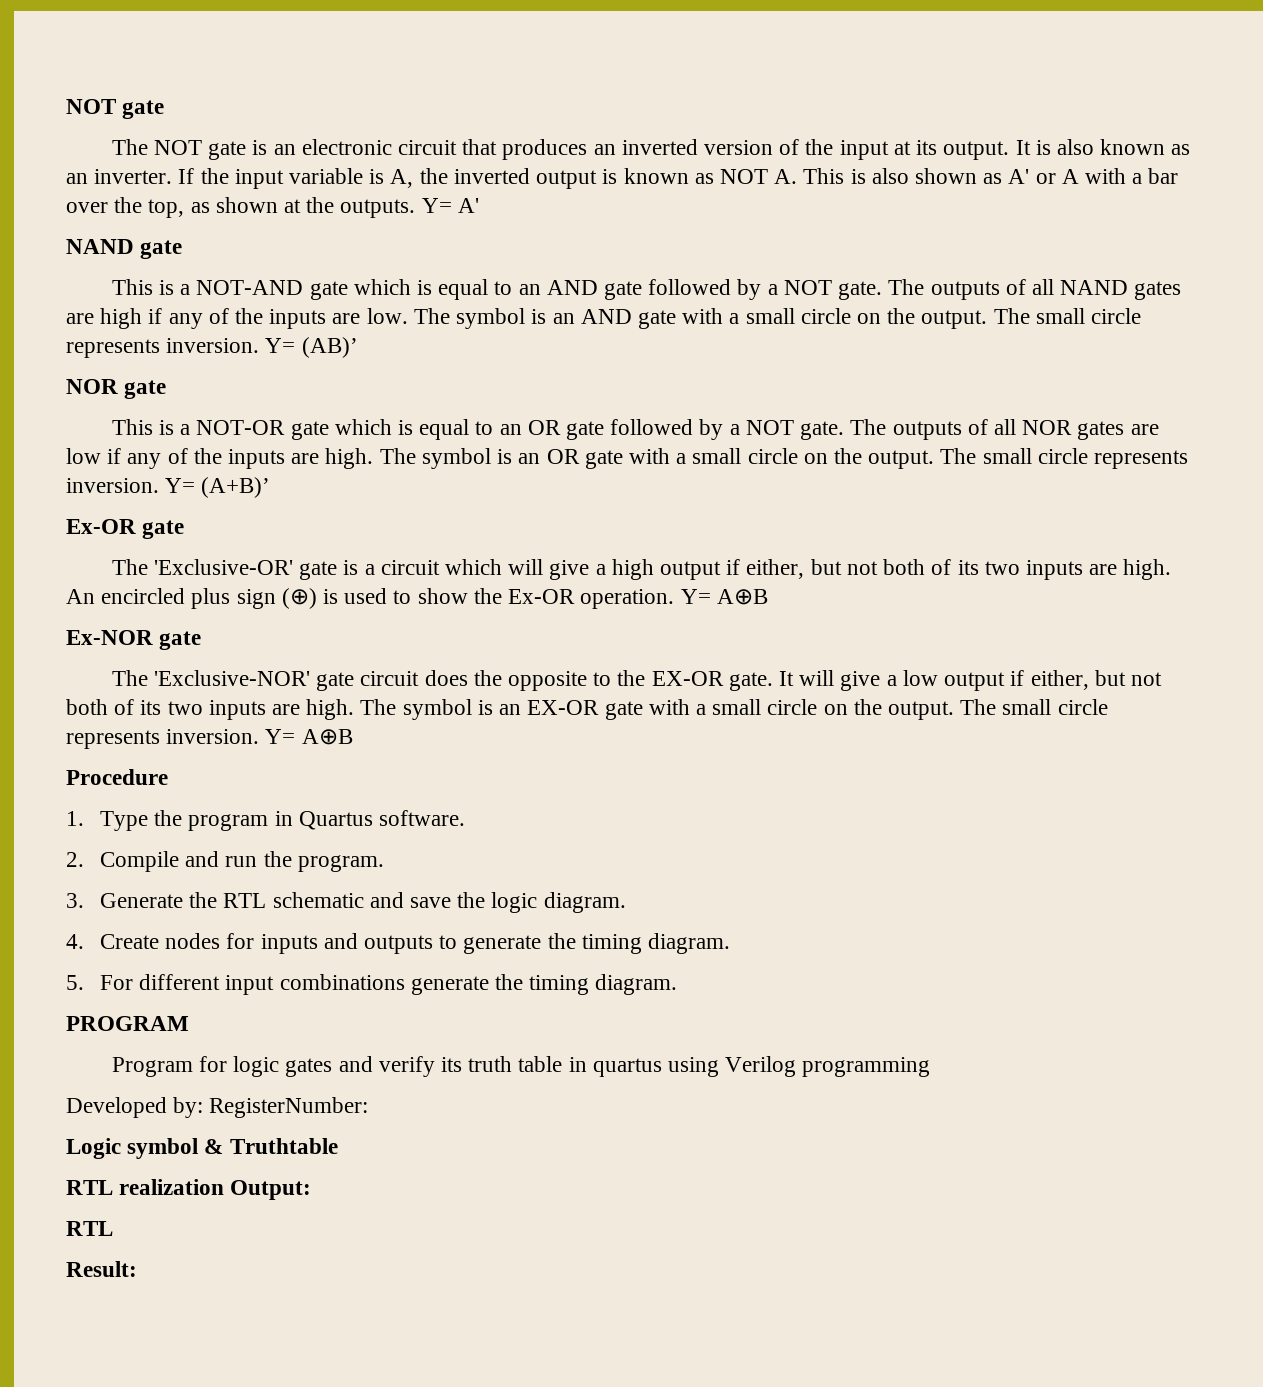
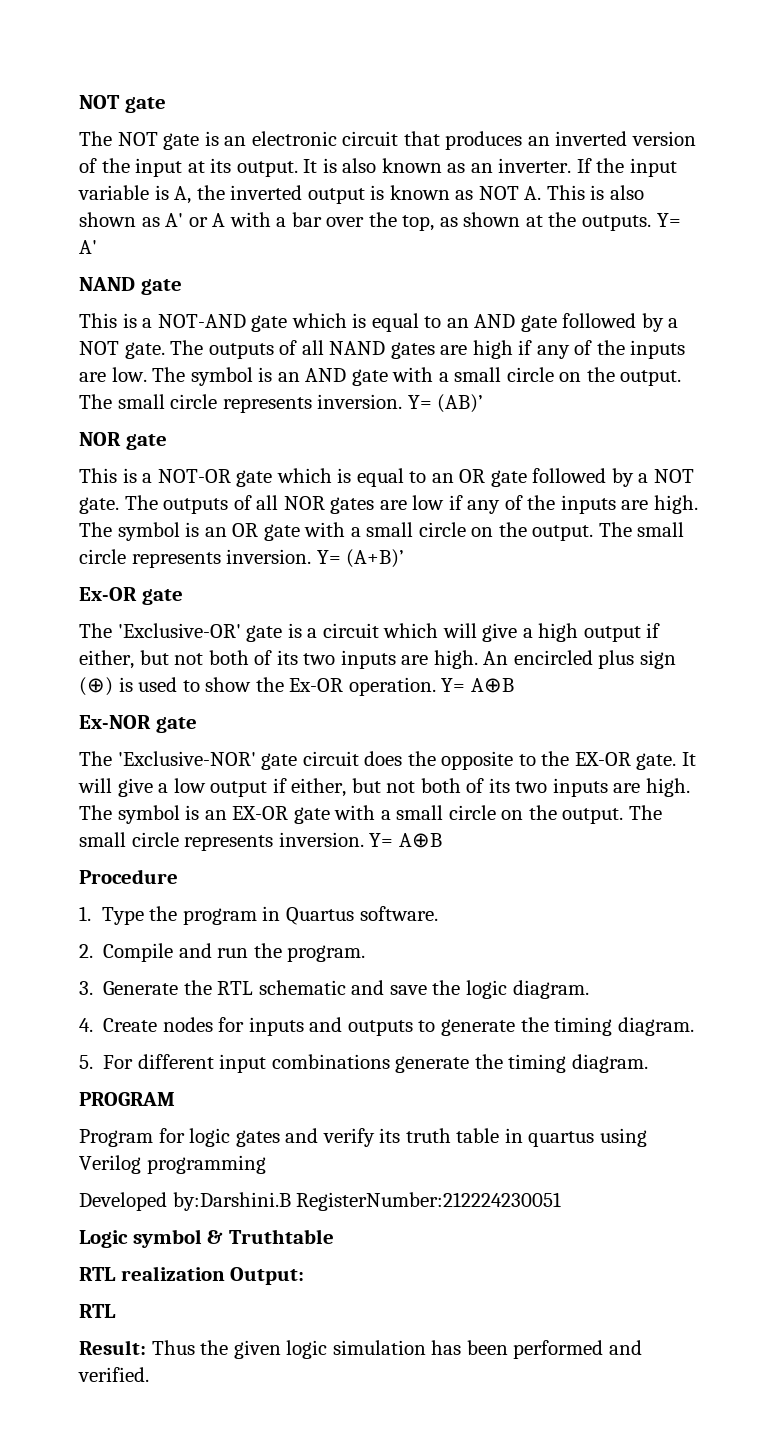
- Developed by: RegisterNumber:
+ Developed by:Darshini.B RegisterNumber:212224230051
- Result:
+ Result: Thus the given logic simulation has been performed and verified.

